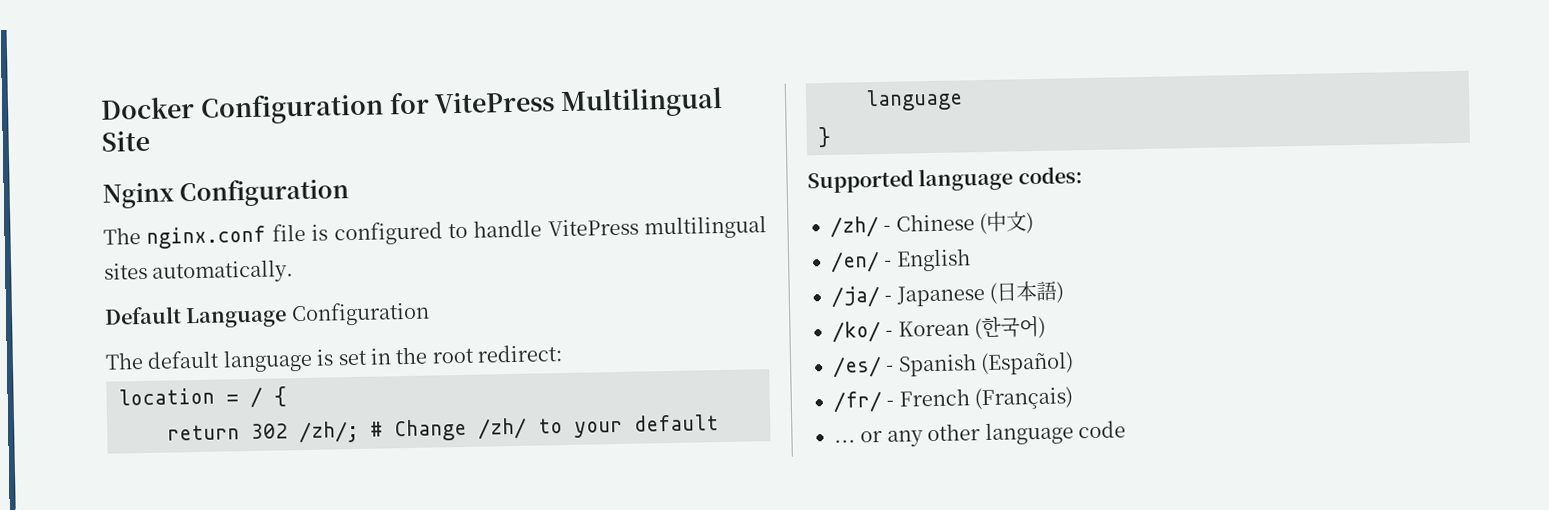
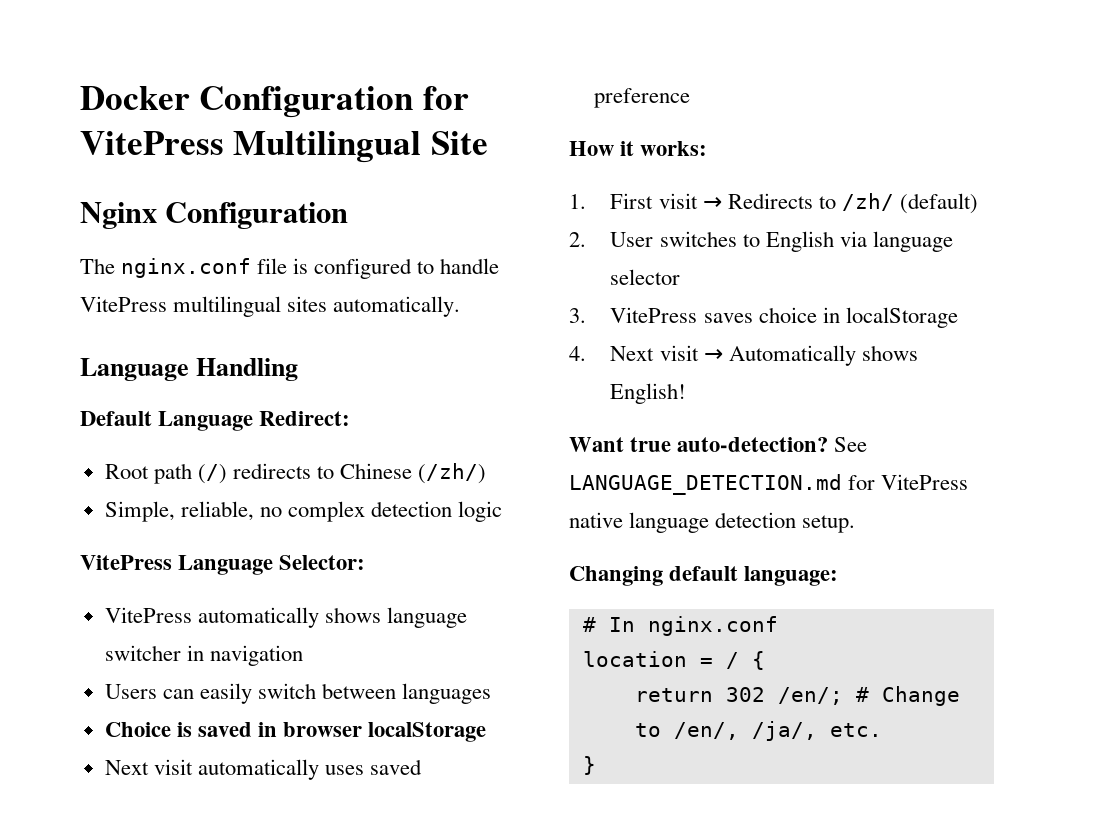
+ Language Handling
- Default Language Configuration
- The default language is set in the root redirect:
+ Default Language Redirect:
+ Root path (/) redirects to Chinese (/zh/)
+ Simple, reliable, no complex detection logic
+ VitePress Language Selector:
+ VitePress automatically shows language switcher in navigation
+ Users can easily switch between languages
+ Choice is saved in browser localStorage
+ Next visit automatically uses saved preference
+ How it works:
+ 1. First visit → Redirects to /zh/ (default)
+ 2. User switches to English via language selector
+ 3. VitePress saves choice in localStorage
+ 4. Next visit → Automatically shows English!
+ Want true auto-detection? See LANGUAGE_DETECTION.md for VitePress native language detection setup.
+ Changing default language:
+ # In nginx.conf
- return 302 /zh/; # Change /zh/ to your default language
+ return 302 /en/; # Change to /en/, /ja/, etc.
  }
- Supported language codes:
- /zh/ - Chinese (中文)
- /en/ - English
- /ja/ - Japanese (日本語)
- /ko/ - Korean (한국어)
- /es/ - Spanish (Español)
- /fr/ - French (Français)
- ... or any other language code

